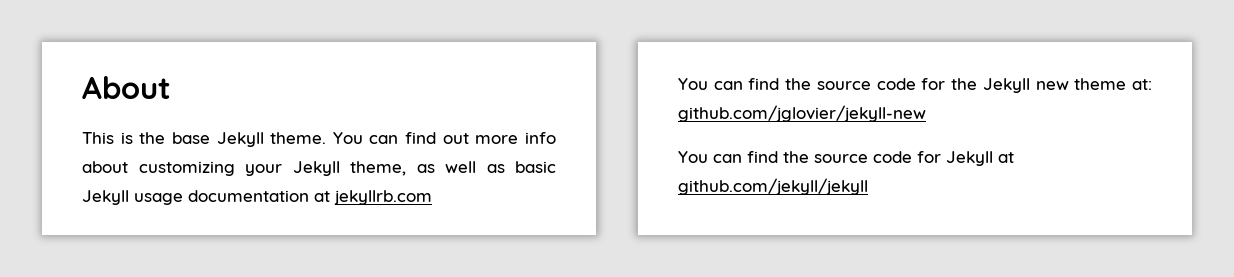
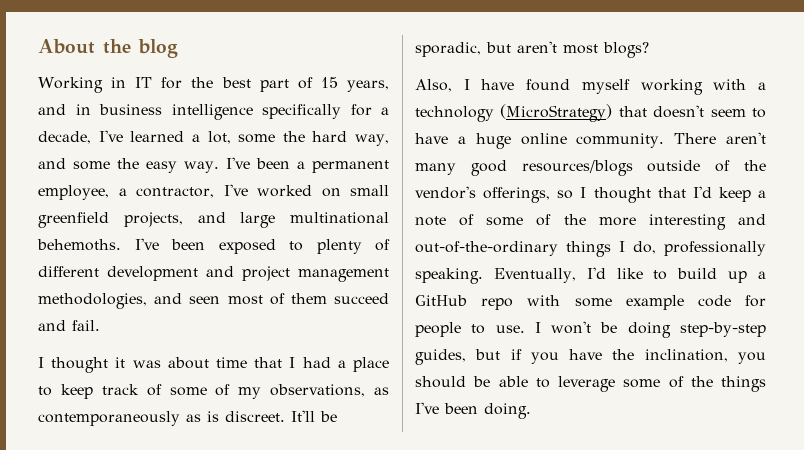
- About
- This is the base Jekyll theme. You can find out more info about customizing your Jekyll theme, as well as basic Jekyll usage documentation at jekyllrb.com
- You can find the source code for the Jekyll new theme at: github.com/jglovier/jekyll-new
- You can find the source code for Jekyll at github.com/jekyll/jekyll
+ About the blog
+ Working in IT for the best part of 15 years, and in business intelligence specifically for a decade, I've learned a lot, some the hard way, and some the easy way. I've been a permanent employee, a contractor, I've worked on small greenfield projects, and large multinational behemoths. I've been exposed to plenty of different development and project management methodologies, and seen most of them succeed and fail.
+ I thought it was about time that I had a place to keep track of some of my observations, as contemporaneously as is discreet. It'll be sporadic, but aren't most blogs?
+ Also, I have found myself working with a technology (MicroStrategy) that doesn't seem to have a huge online community. There aren't many good resources/blogs outside of the vendor's offerings, so I thought that I'd keep a note of some of the more interesting and out-of-the-ordinary things I do, professionally speaking. Eventually, I'd like to build up a GitHub repo with some example code for people to use. I won't be doing step-by-step guides, but if you have the inclination, you should be able to leverage some of the things I've been doing.

